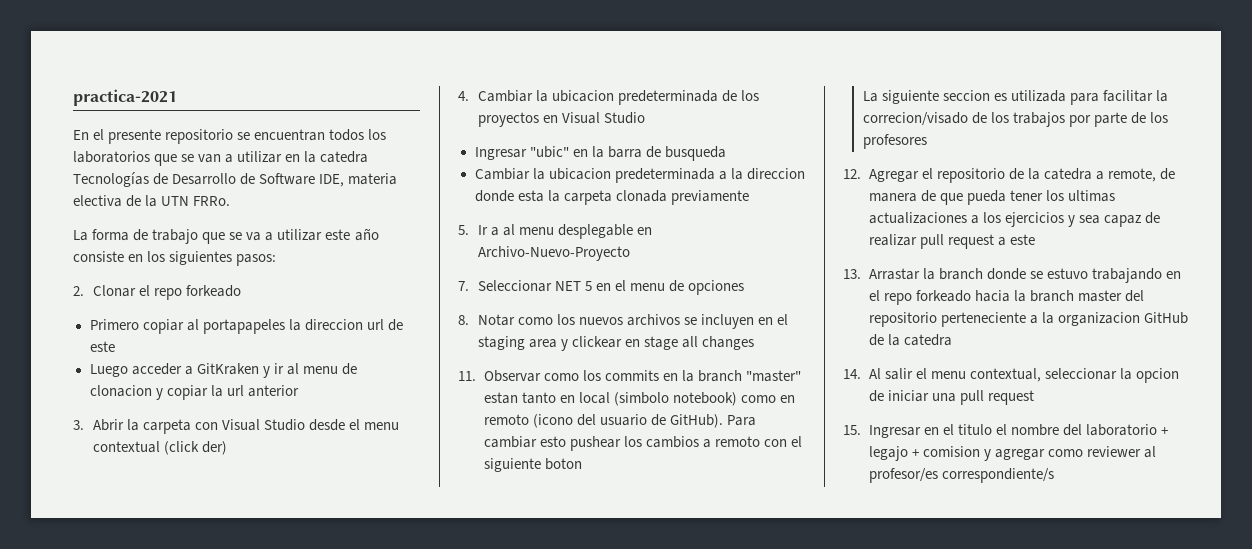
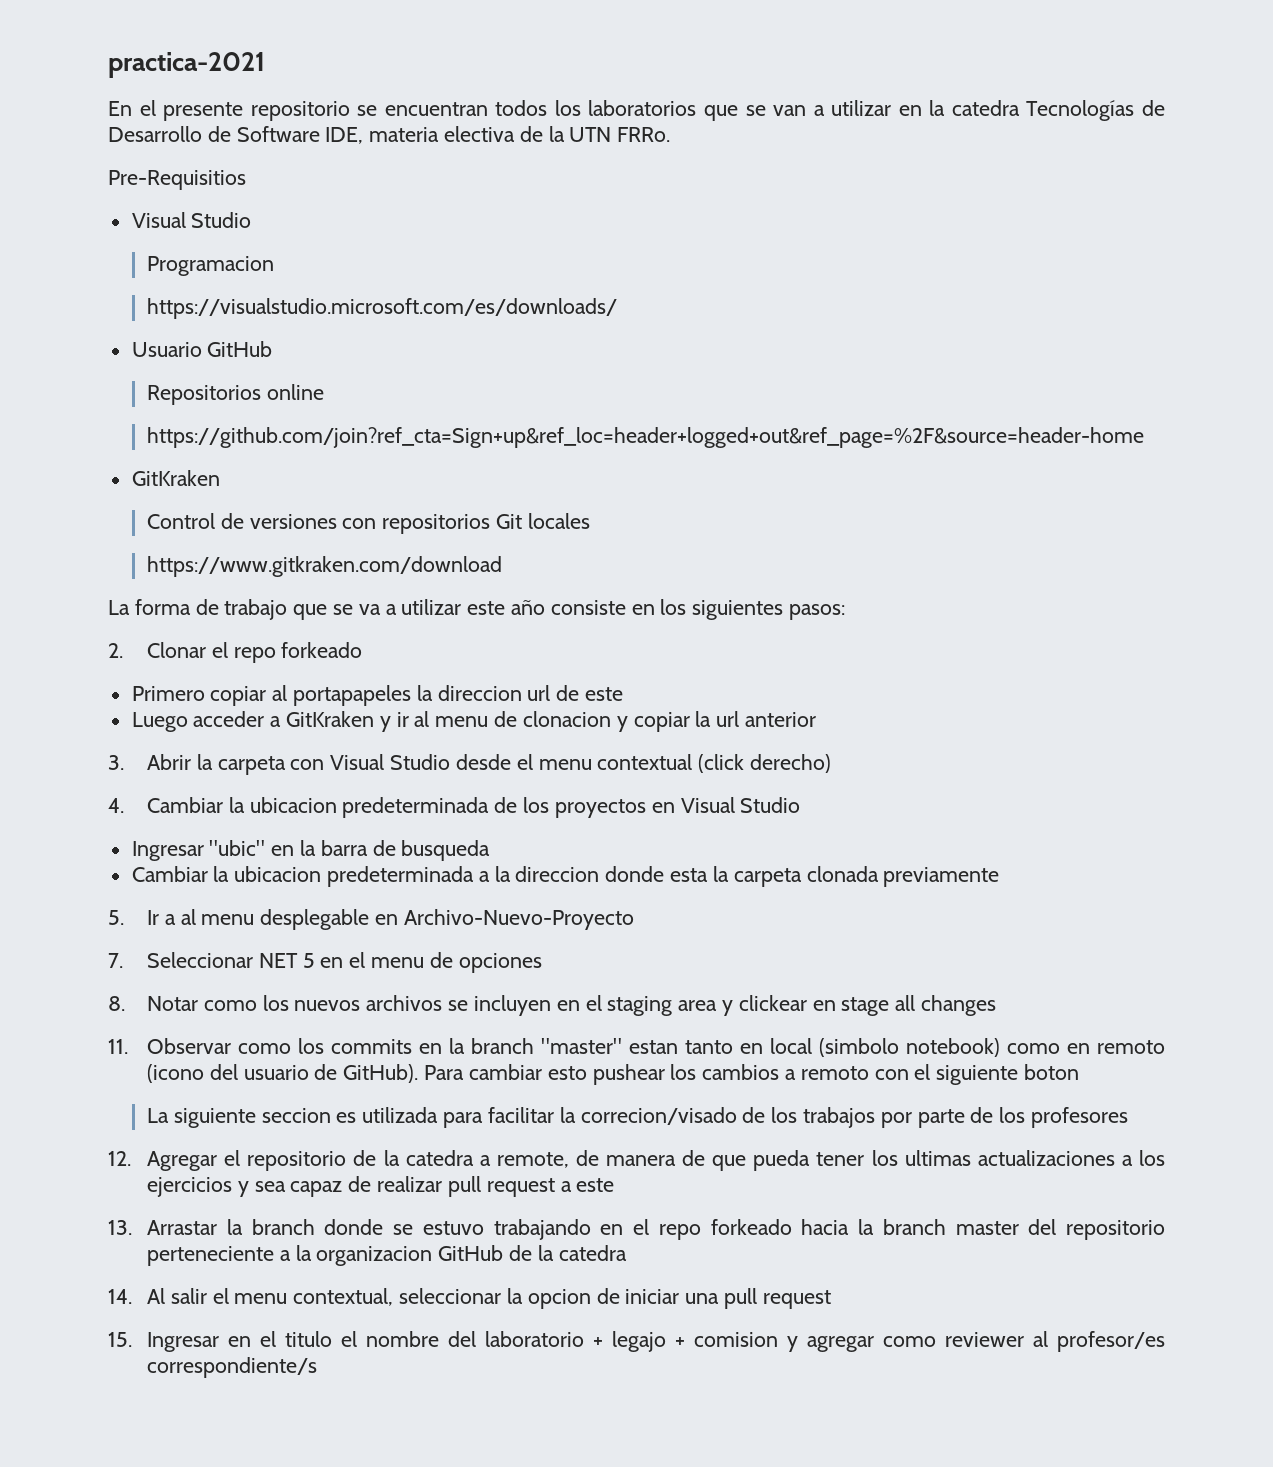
+ Pre-Requisitios
+ Visual Studio
+ Programacion
+ https://visualstudio.microsoft.com/es/downloads/
+ Usuario GitHub
+ Repositorios online
+ https://github.com/join?ref_cta=Sign+up&ref_loc=header+logged+out&ref_page=%2F&source=header-home
+ GitKraken
+ Control de versiones con repositorios Git locales
+ https://www.gitkraken.com/download
- 3. Abrir la carpeta con Visual Studio desde el menu contextual (click der)
+ 3. Abrir la carpeta con Visual Studio desde el menu contextual (click derecho)

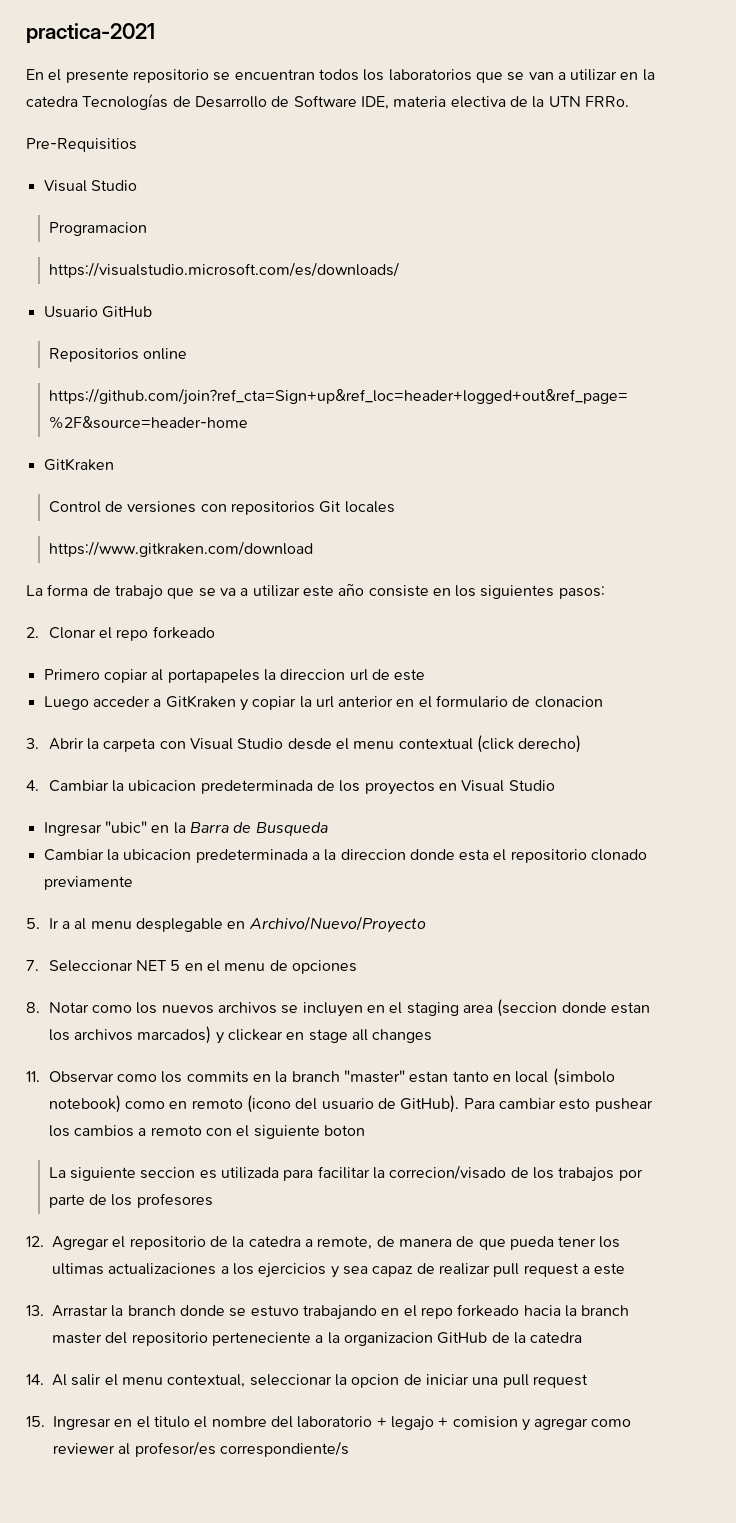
- Luego acceder a GitKraken y ir al menu de clonacion y copiar la url anterior
+ Luego acceder a GitKraken y copiar la url anterior en el formulario de clonacion
- Ingresar "ubic" en la barra de busqueda
+ Ingresar "ubic" en la Barra de Busqueda
- Cambiar la ubicacion predeterminada a la direccion donde esta la carpeta clonada previamente
+ Cambiar la ubicacion predeterminada a la direccion donde esta el repositorio clonado previamente
- 5. Ir a al menu desplegable en Archivo-Nuevo-Proyecto
+ 5. Ir a al menu desplegable en Archivo/Nuevo/Proyecto
- 8. Notar como los nuevos archivos se incluyen en el staging area y clickear en stage all changes
+ 8. Notar como los nuevos archivos se incluyen en el staging area (seccion donde estan los archivos marcados) y clickear en stage all changes

